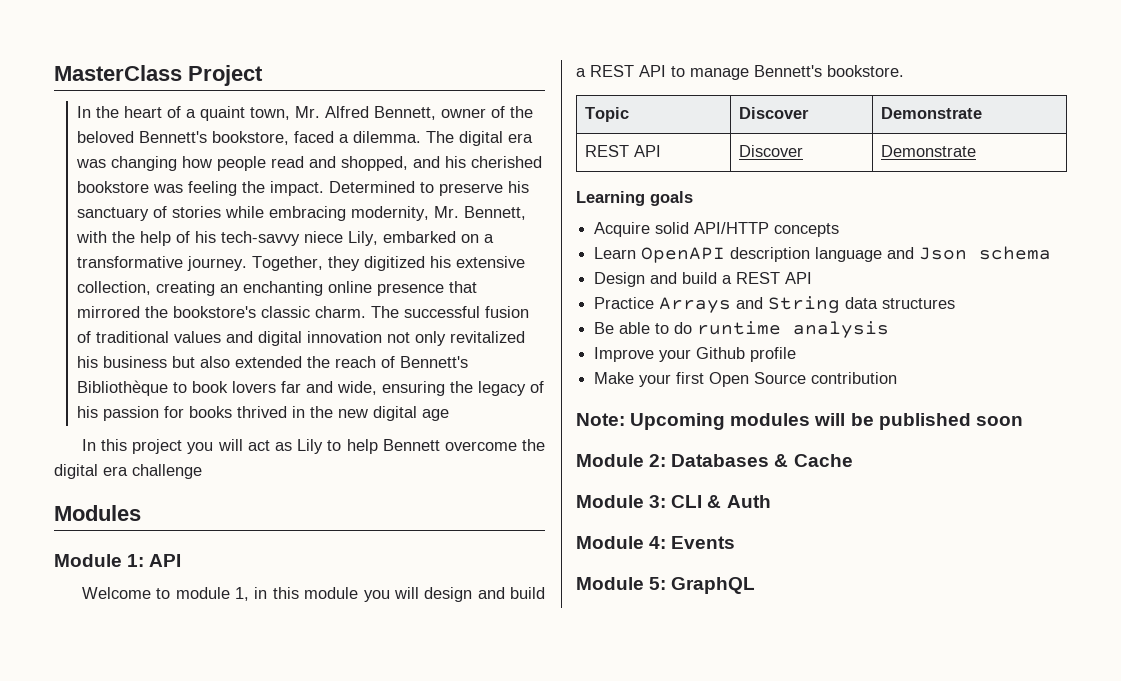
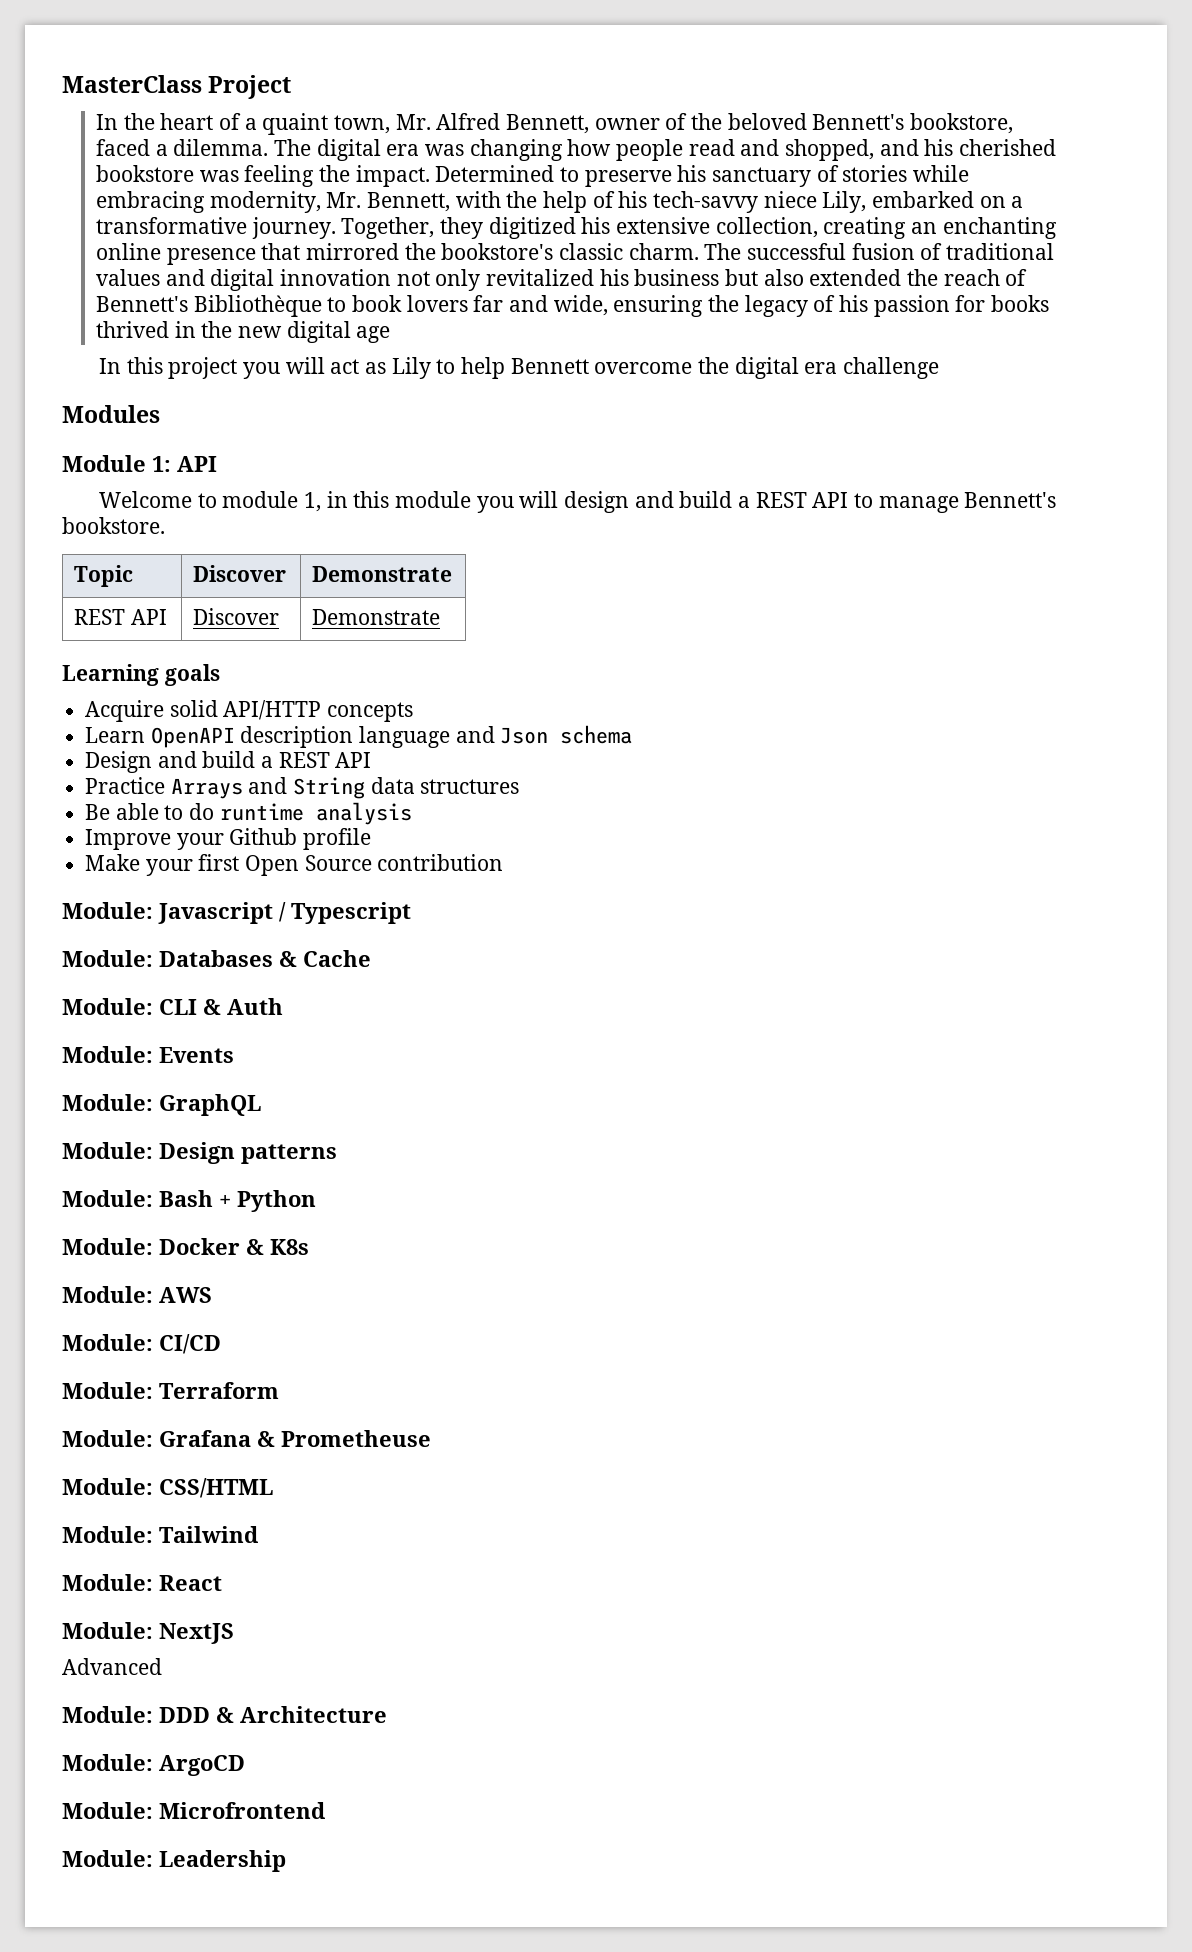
- Note: Upcoming modules will be published soon
- Module 2: Databases & Cache
+ Module: Javascript / Typescript
+ Module: Databases & Cache
- Module 3: CLI & Auth
+ Module: CLI & Auth
- Module 4: Events
+ Module: Events
- Module 5: GraphQL
+ Module: GraphQL
+ Module: Design patterns
+ Module: Bash + Python
+ Module: Docker & K8s
+ Module: AWS
+ Module: CI/CD
+ Module: Terraform
+ Module: Grafana & Prometheuse
+ Module: CSS/HTML
+ Module: Tailwind
+ Module: React
+ Module: NextJS
+ Advanced
+ Module: DDD & Architecture
+ Module: ArgoCD
+ Module: Microfrontend
+ Module: Leadership

